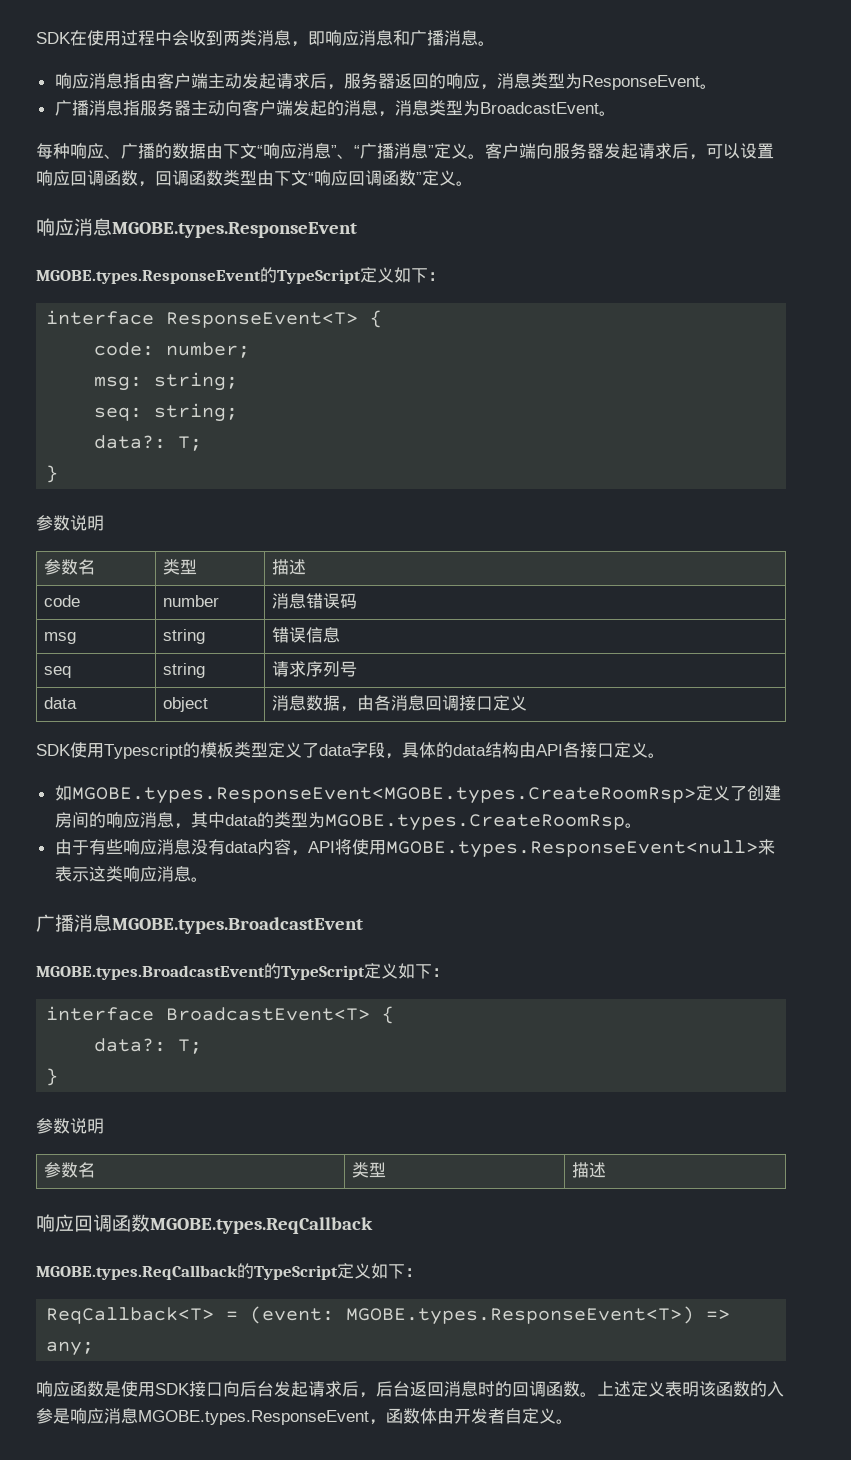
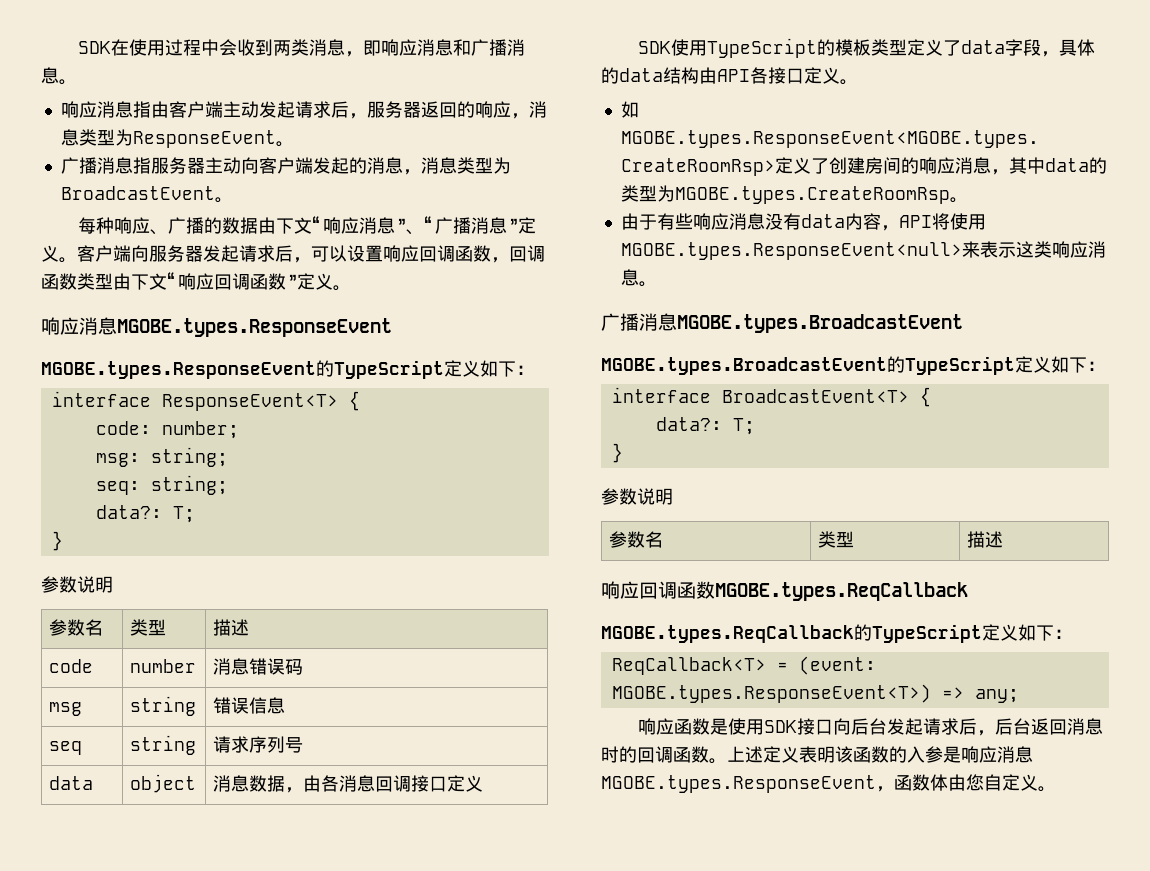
- SDK使用Typescript的模板类型定义了data字段，具体的data结构由API各接口定义。
+ SDK使用TypeScript的模板类型定义了data字段，具体的data结构由API各接口定义。
- 上述定义表明该函数的入参是响应消息MGOBE.types.ResponseEvent，函数体由开发者自定义。
+ 上述定义表明该函数的入参是响应消息MGOBE.types.ResponseEvent，函数体由您自定义。

